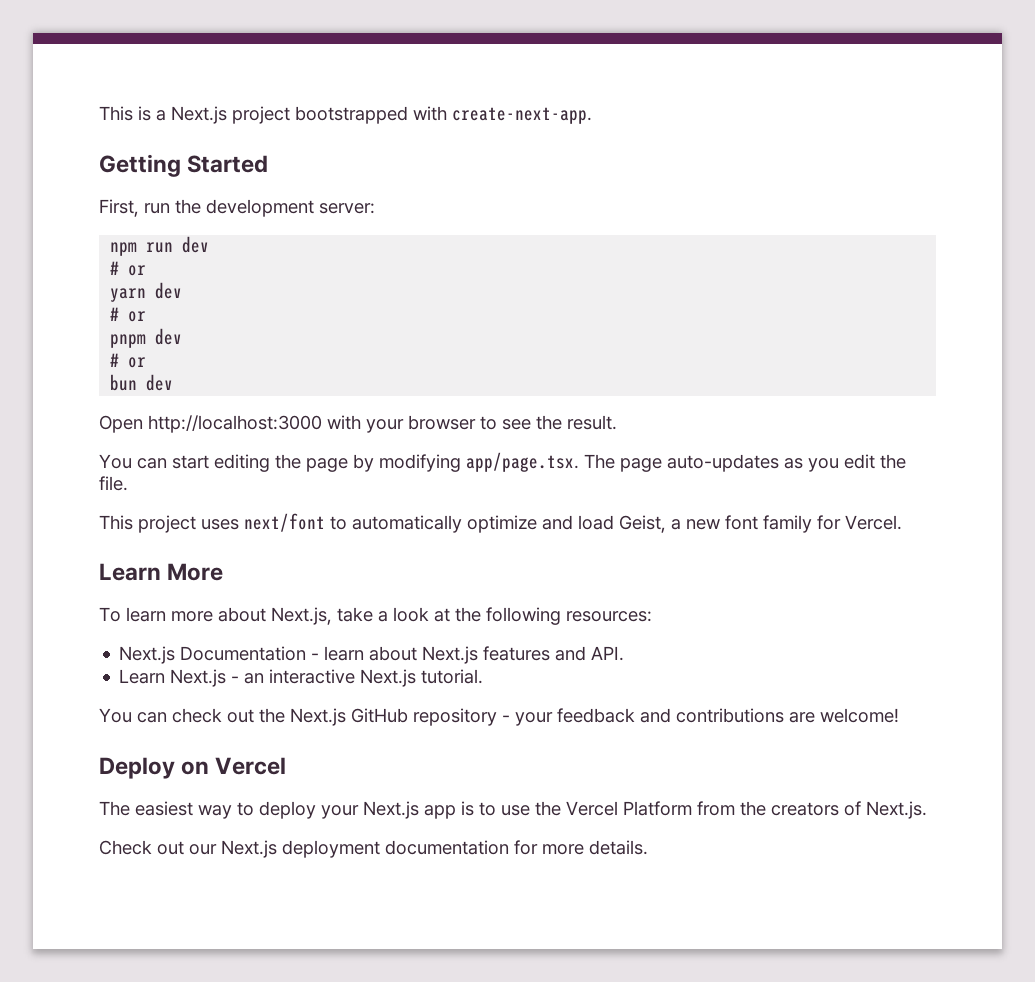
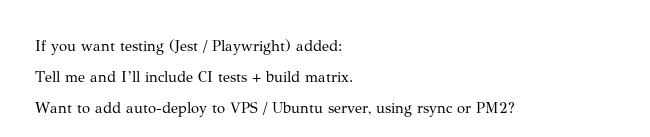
- This is a Next.js project bootstrapped with create-next-app.
- Getting Started
- First, run the development server:
- npm run dev
- # or
- yarn dev
- # or
- pnpm dev
- # or
- bun dev
- Open http://localhost:3000 with your browser to see the result.
- You can start editing the page by modifying app/page.tsx. The page auto-updates as you edit the file.
- This project uses next/font to automatically optimize and load Geist, a new font family for Vercel.
- Learn More
- To learn more about Next.js, take a look at the following resources:
- Next.js Documentation - learn about Next.js features and API.
- Learn Next.js - an interactive Next.js tutorial.
- You can check out the Next.js GitHub repository - your feedback and contributions are welcome!
- Deploy on Vercel
- The easiest way to deploy your Next.js app is to use the Vercel Platform from the creators of Next.js.
- Check out our Next.js deployment documentation for more details.
+ If you want testing (Jest / Playwright) added:
+ Tell me and I’ll include CI tests + build matrix.
+ Want to add auto-deploy to VPS / Ubuntu server, using rsync or PM2?

